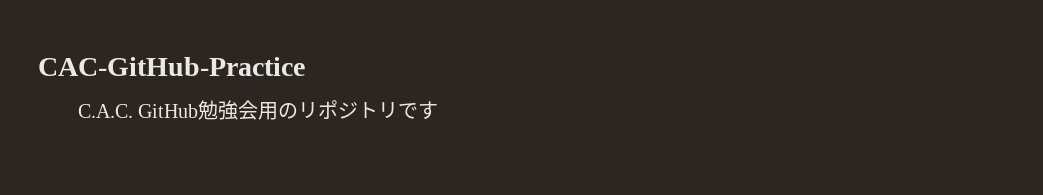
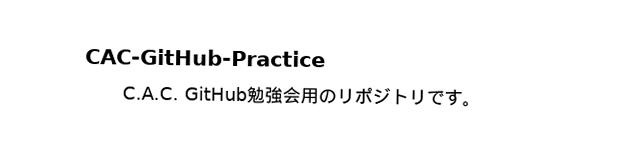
- C.A.C. GitHub勉強会用のリポジトリです
+ C.A.C. GitHub勉強会用のリポジトリです。

